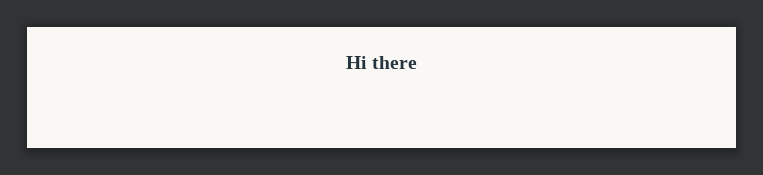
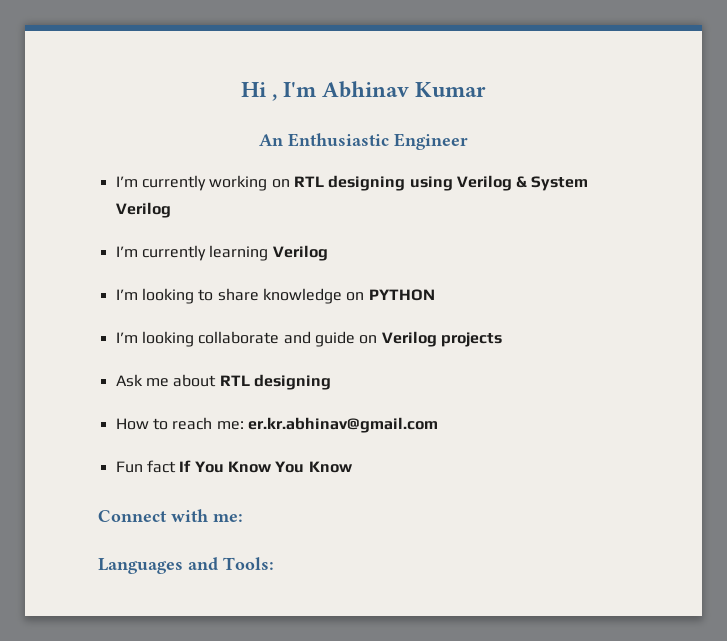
- Hi there
+ Hi , I'm Abhinav Kumar
+ An Enthusiastic Engineer
+ I’m currently working on RTL designing using Verilog & System Verilog
+ I’m currently learning Verilog
+ I’m looking to share knowledge on PYTHON
+ I’m looking collaborate and guide on Verilog projects
+ Ask me about RTL designing
+ How to reach me: er.kr.abhinav@gmail.com
+ Fun fact If You Know You Know
+ Connect with me:
+ Languages and Tools:

